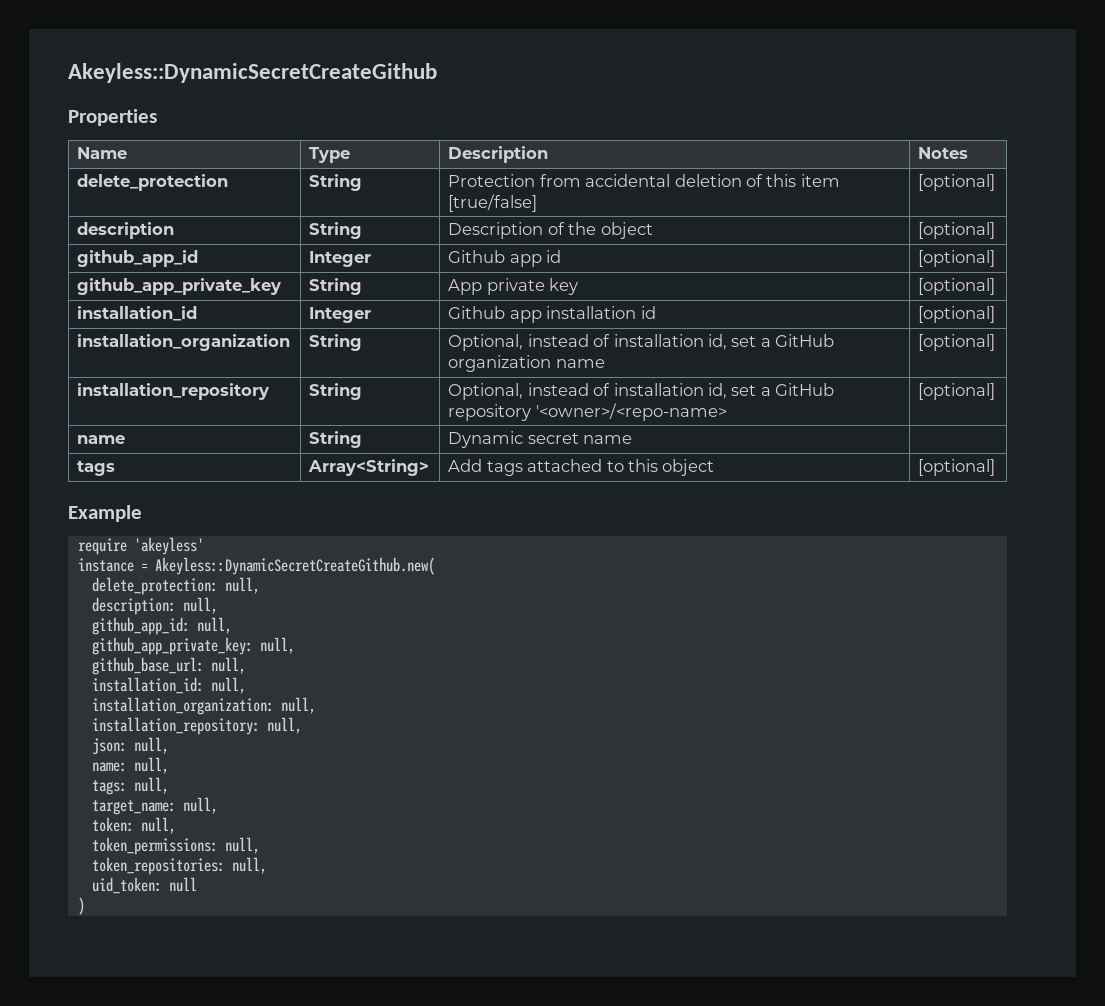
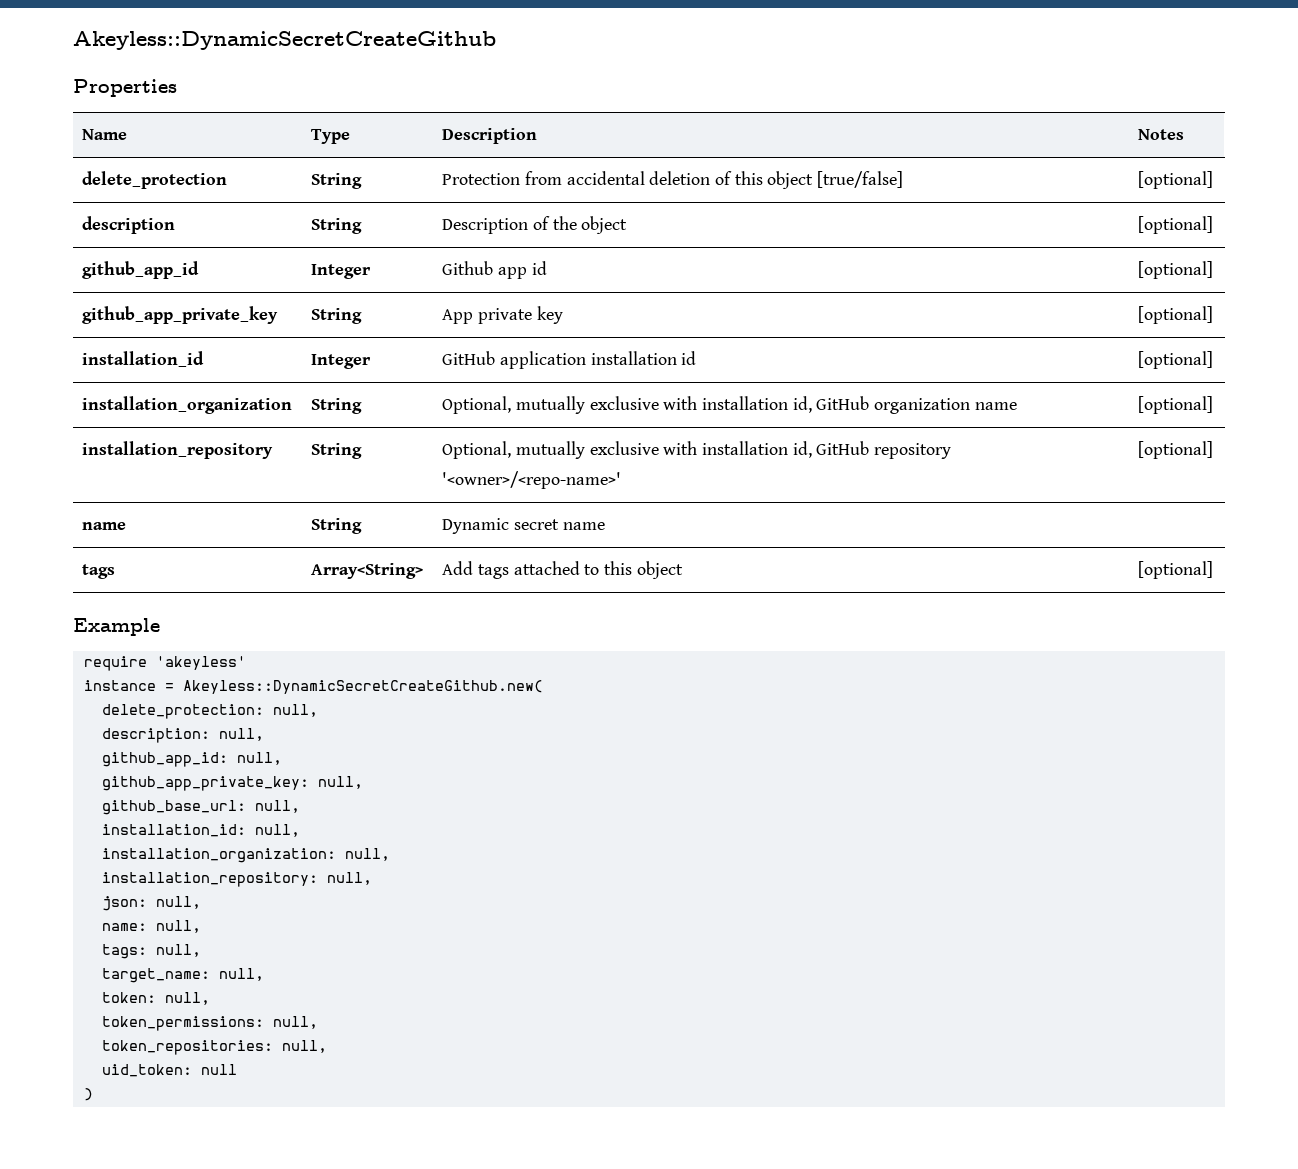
- delete_protection | String | Protection from accidental deletion of this item [true/false] | [optional]
+ delete_protection | String | Protection from accidental deletion of this object [true/false] | [optional]
- installation_id | Integer | Github app installation id | [optional]
+ installation_id | Integer | GitHub application installation id | [optional]
- installation_organization | String | Optional, instead of installation id, set a GitHub organization name | [optional]
+ installation_organization | String | Optional, mutually exclusive with installation id, GitHub organization name | [optional]
- installation_repository | String | Optional, instead of installation id, set a GitHub repository '<owner>/<repo-name> | [optional]
+ installation_repository | String | Optional, mutually exclusive with installation id, GitHub repository '<owner>/<repo-name>' | [optional]

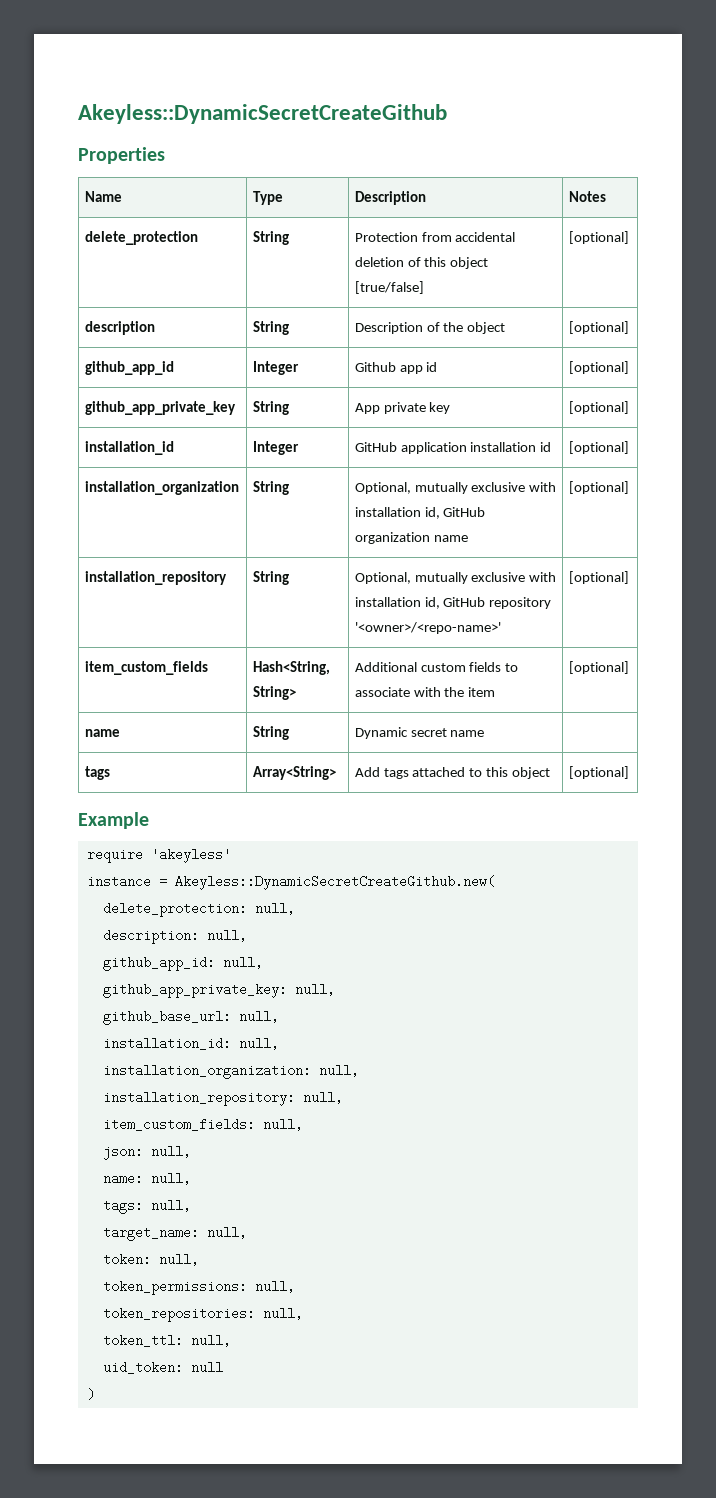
+ item_custom_fields | Hash<String, String> | Additional custom fields to associate with the item | [optional]
+ item_custom_fields: null,
+ token_ttl: null,

